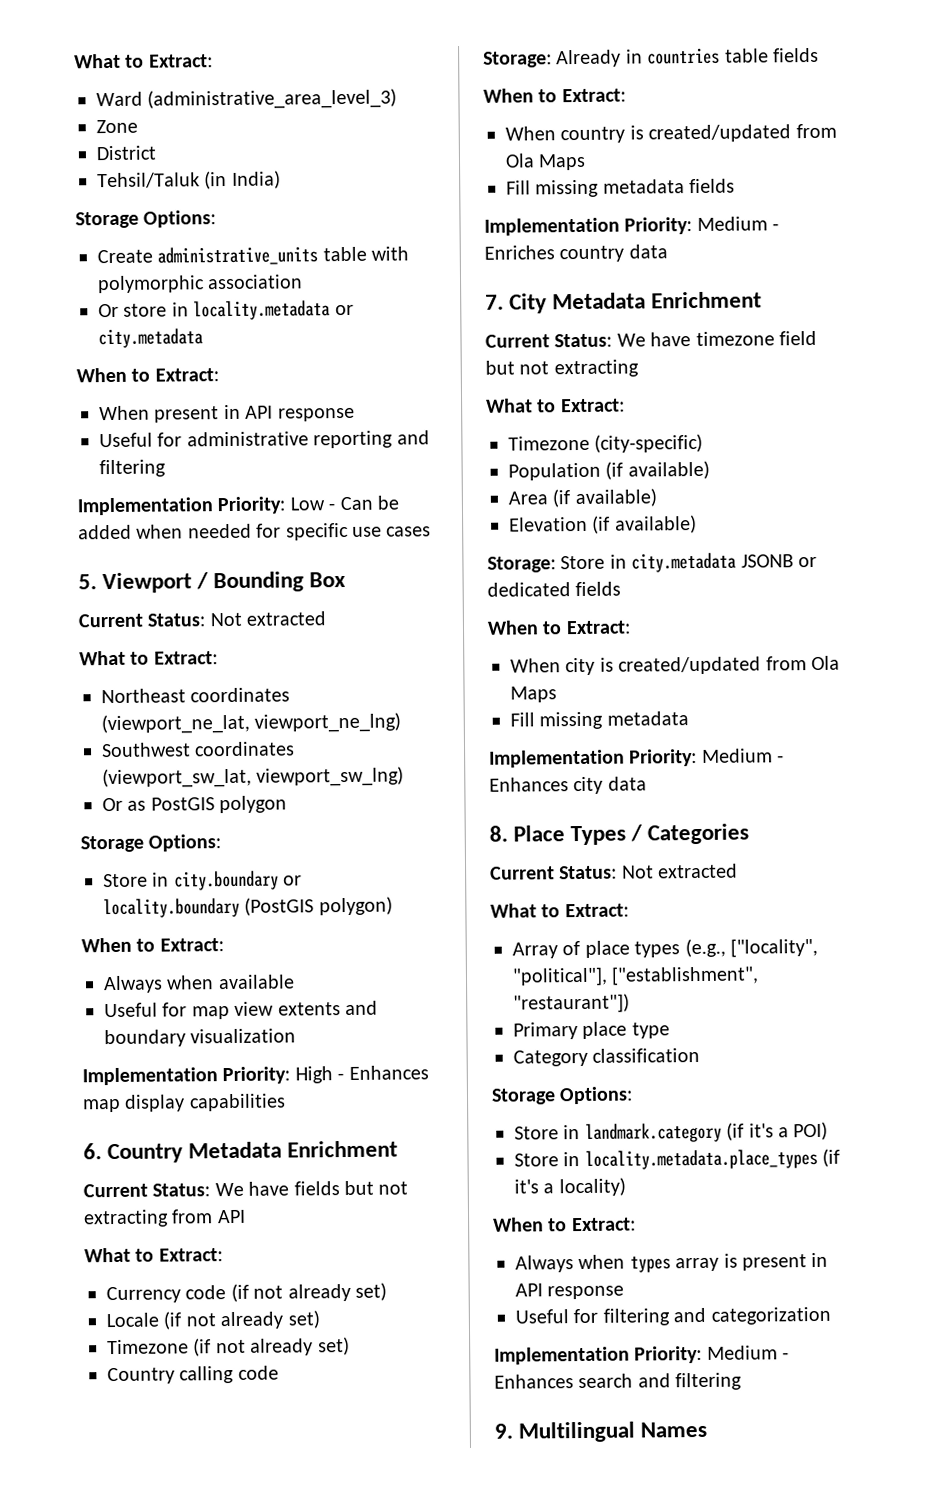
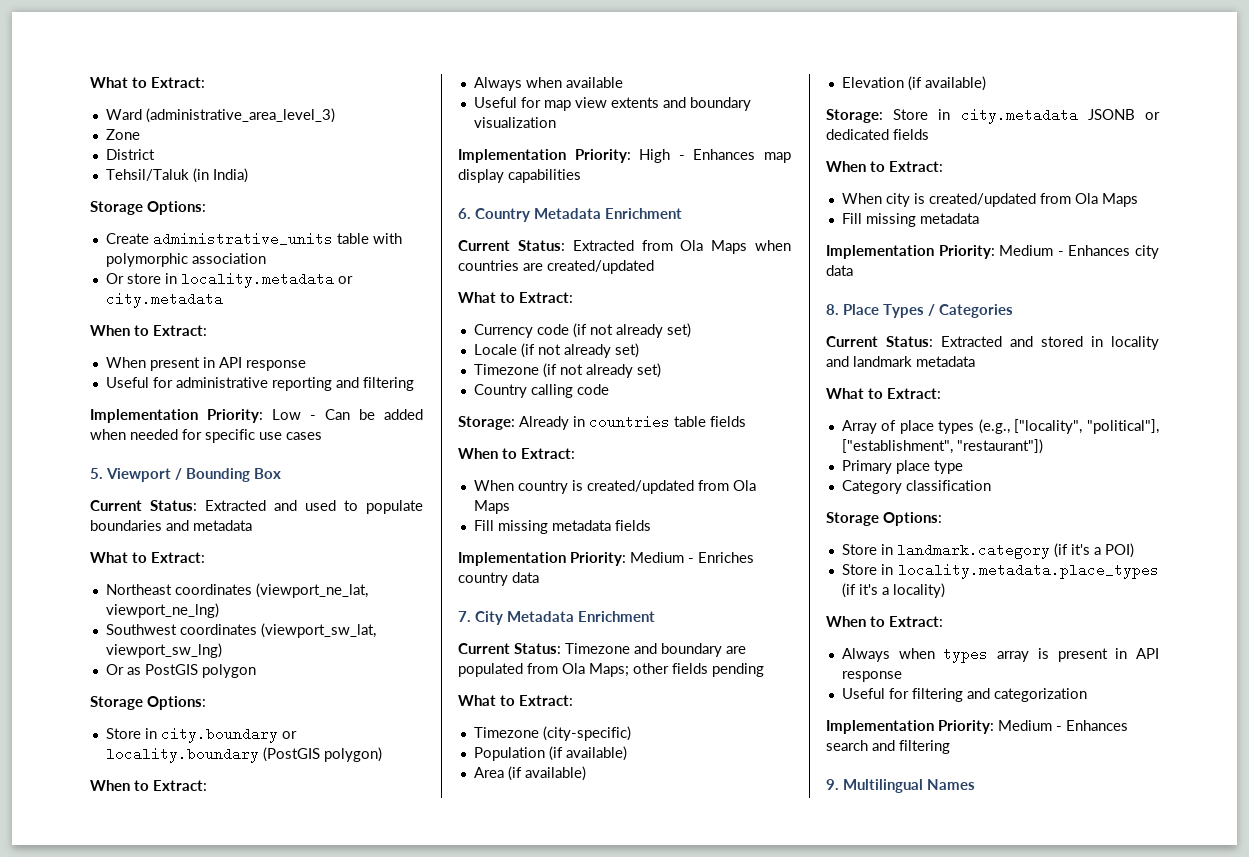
  5. Viewport / Bounding Box
- Current Status: Not extracted
+ Current Status: Extracted and used to populate boundaries and metadata
- Current Status: We have fields but not extracting from API
+ Current Status: Extracted from Ola Maps when countries are created/updated
- Current Status: We have timezone field but not extracting
+ Current Status: Timezone and boundary are populated from Ola Maps; other fields pending
  8. Place Types / Categories
- Current Status: Not extracted
+ Current Status: Extracted and stored in locality and landmark metadata

